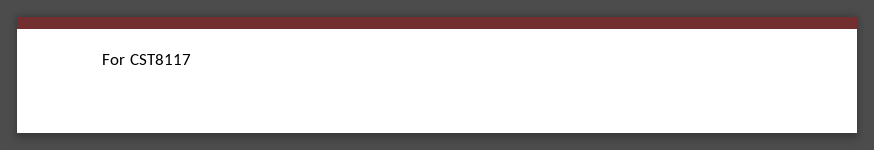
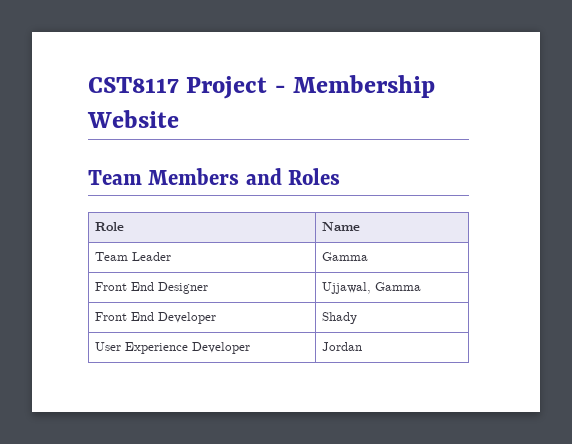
- For CST8117
+ CST8117 Project - Membership Website
+ Team Members and Roles
+ Role | Name
+ Team Leader | Gamma
+ Front End Designer | Ujjawal, Gamma
+ Front End Developer | Shady
+ User Experience Developer | Jordan

